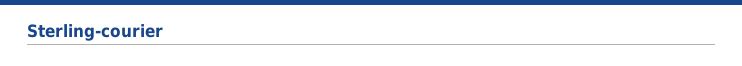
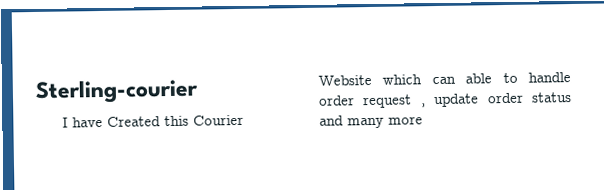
+ I have Created this Courier Website which can able to handle order request , update order status and many more

